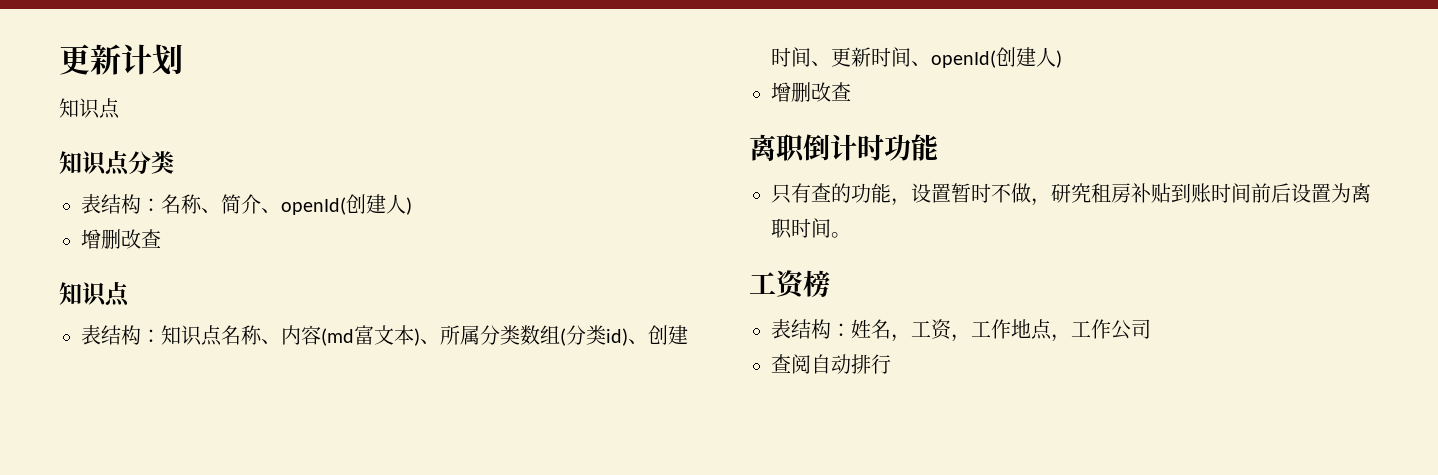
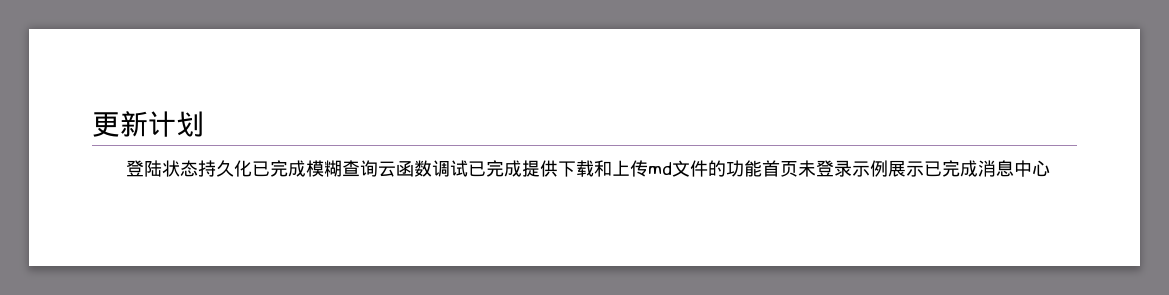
  更新计划
- 知识点
- 知识点分类
- 表结构：名称、简介、openId(创建人)
- 增删改查
- 知识点
- 表结构：知识点名称、内容(md富文本)、所属分类数组(分类id)、创建时间、更新时间、openId(创建人)
- 增删改查
- 离职倒计时功能
- 只有查的功能，设置暂时不做，研究租房补贴到账时间前后设置为离职时间。
- 工资榜
- 表结构：姓名，工资，工作地点，工作公司
- 查阅自动排行
+ 登陆状态持久化已完成模糊查询云函数调试已完成提供下载和上传md文件的功能首页未登录示例展示已完成消息中心

